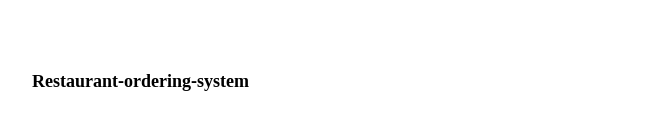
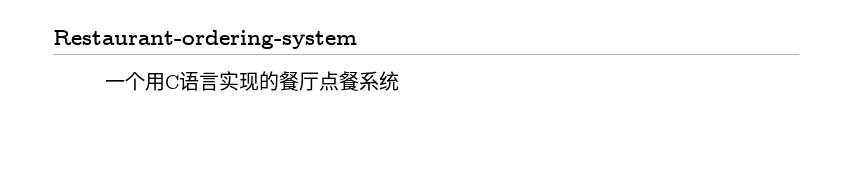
+ 一个用C语言实现的餐厅点餐系统

